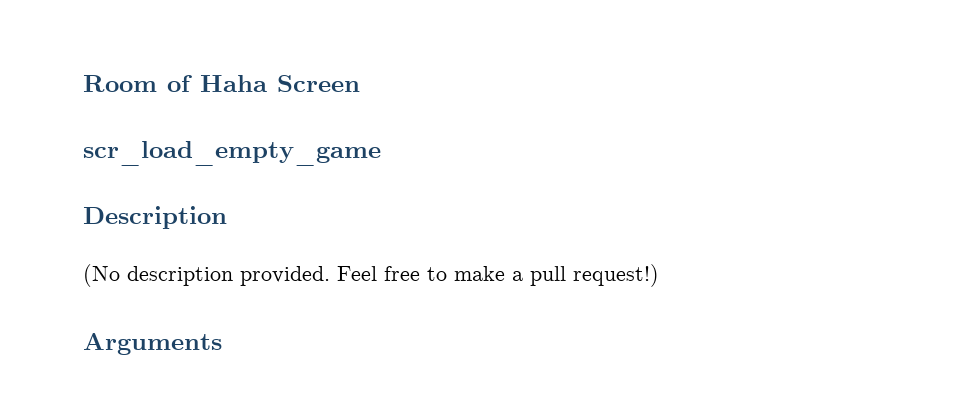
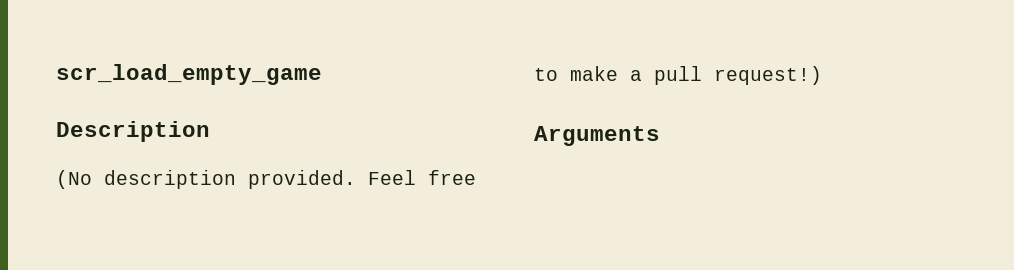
- Room of Haha Screen

